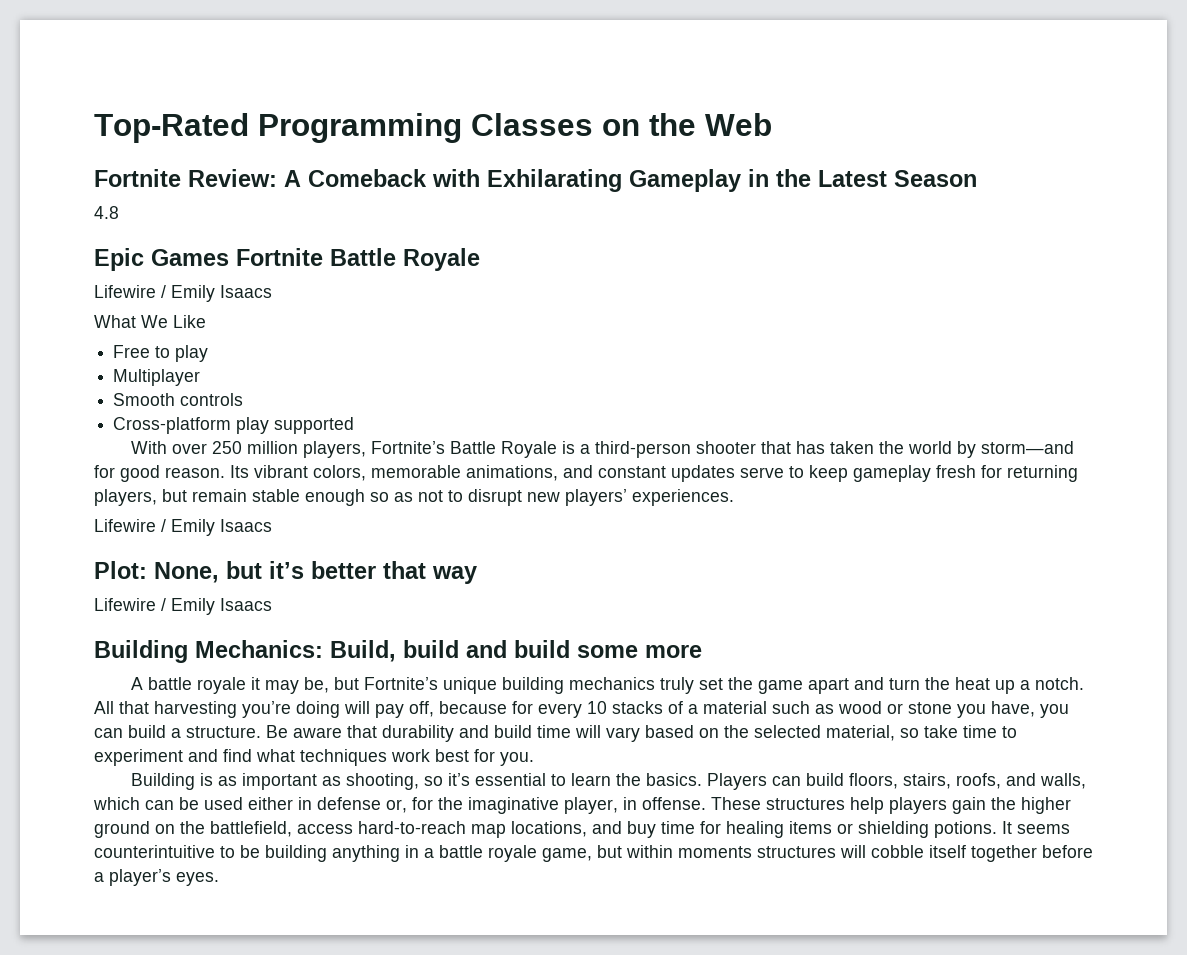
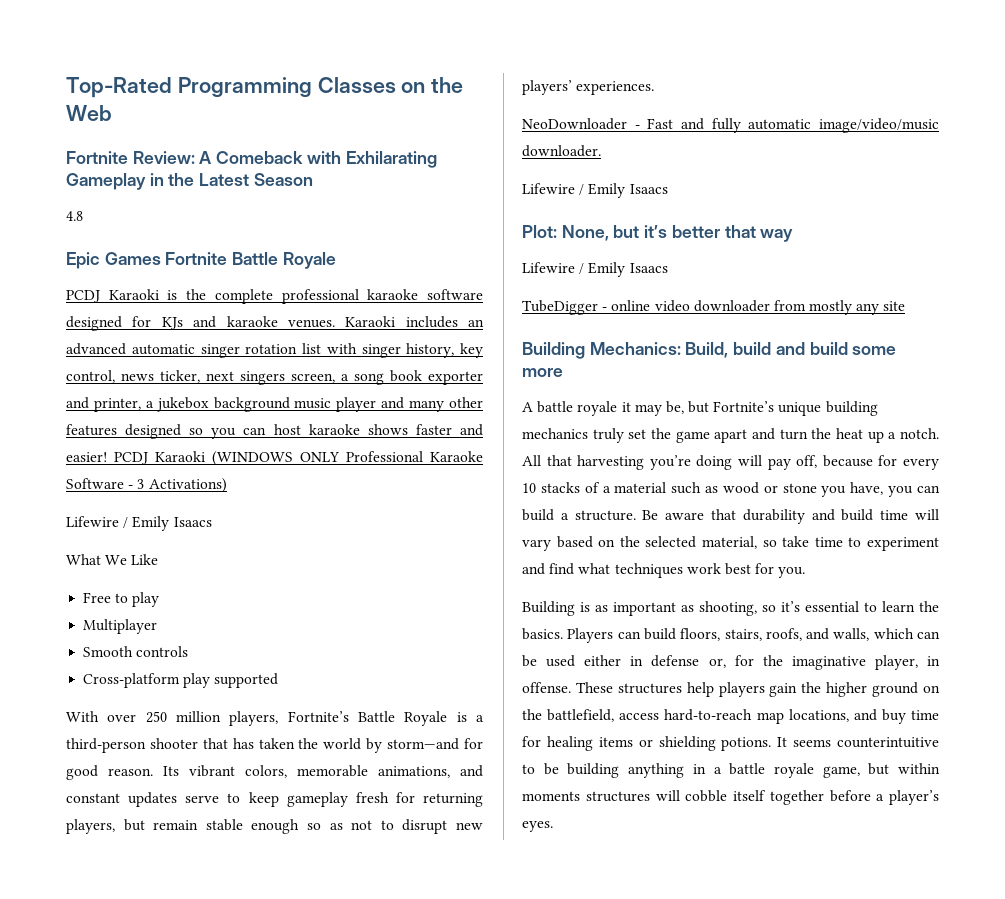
+ PCDJ Karaoki is the complete professional karaoke software designed for KJs and karaoke venues. Karaoki includes an advanced automatic singer rotation list with singer history, key control, news ticker, next singers screen, a song book exporter and printer, a jukebox background music player and many other features designed so you can host karaoke shows faster and easier! PCDJ Karaoki (WINDOWS ONLY Professional Karaoke Software - 3 Activations)
+ NeoDownloader - Fast and fully automatic image/video/music downloader.
+ TubeDigger - online video downloader from mostly any site

